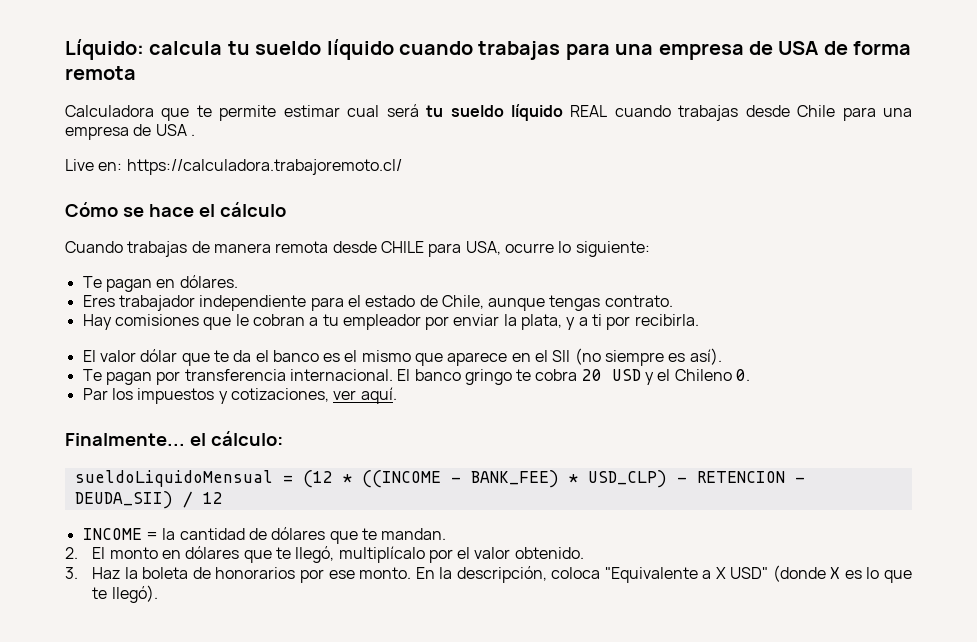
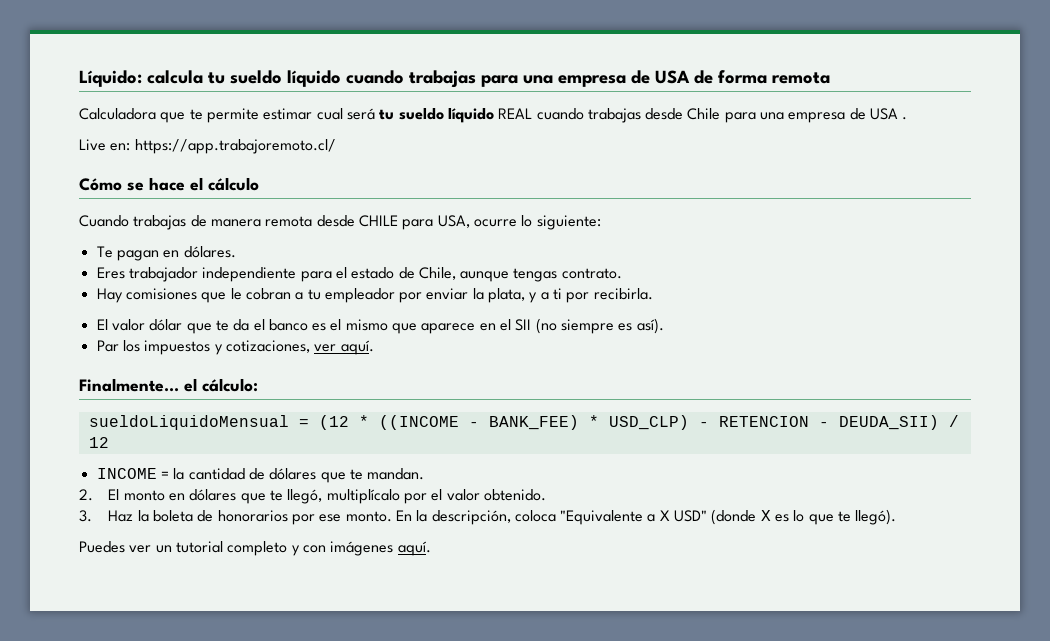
- Live en: https://calculadora.trabajoremoto.cl/
+ Live en: https://app.trabajoremoto.cl/
- Te pagan por transferencia internacional. El banco gringo te cobra 20 USD y el Chileno 0.
+ Puedes ver un tutorial completo y con imágenes aquí.

